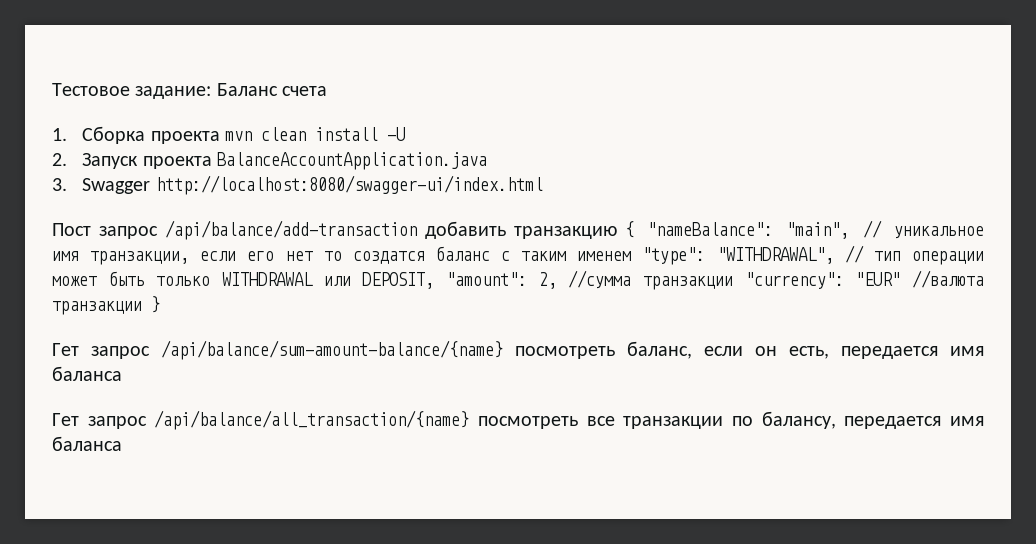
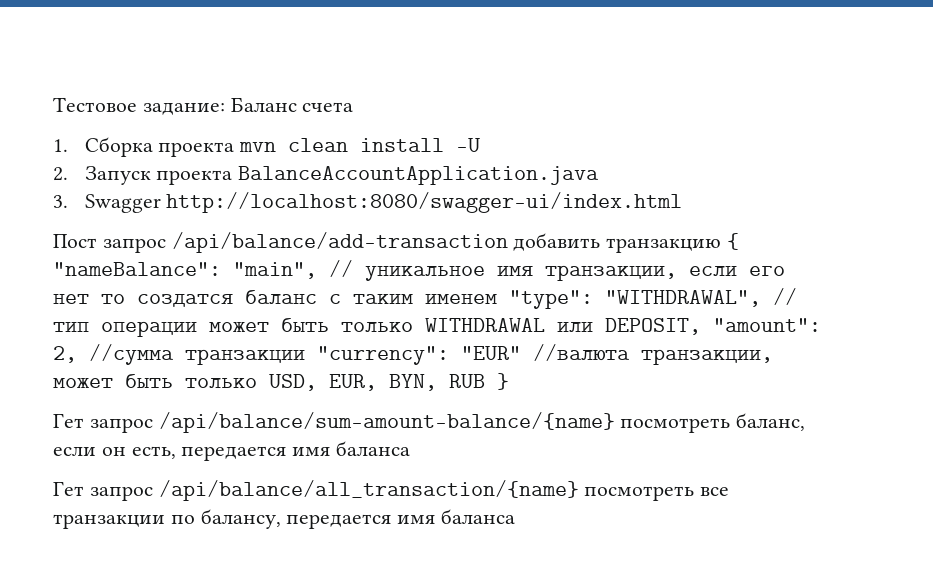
- Пост запрос /api/balance/add-transaction добавить транзакцию { "nameBalance": "main", // уникальное имя транзакции, если его нет то создатся баланс с таким именем "type": "WITHDRAWAL", // тип операции может быть только WITHDRAWAL или DEPOSIT, "amount": 2, //сумма транзакции "currency": "EUR" //валюта транзакции }
+ Пост запрос /api/balance/add-transaction добавить транзакцию { "nameBalance": "main", // уникальное имя транзакции, если его нет то создатся баланс с таким именем "type": "WITHDRAWAL", // тип операции может быть только WITHDRAWAL или DEPOSIT, "amount": 2, //сумма транзакции "currency": "EUR" //валюта транзакции, может быть только USD, EUR, BYN, RUB }

